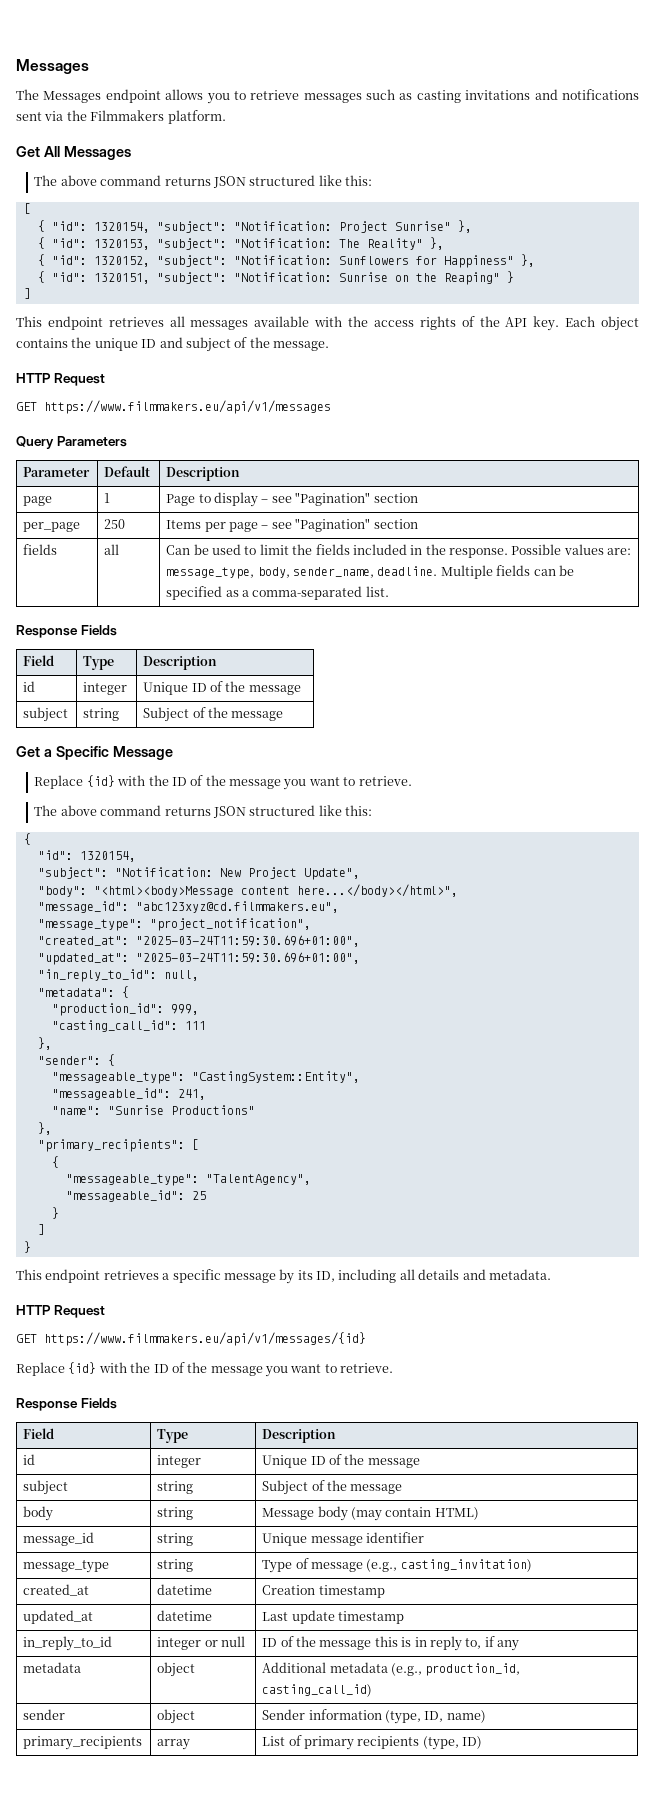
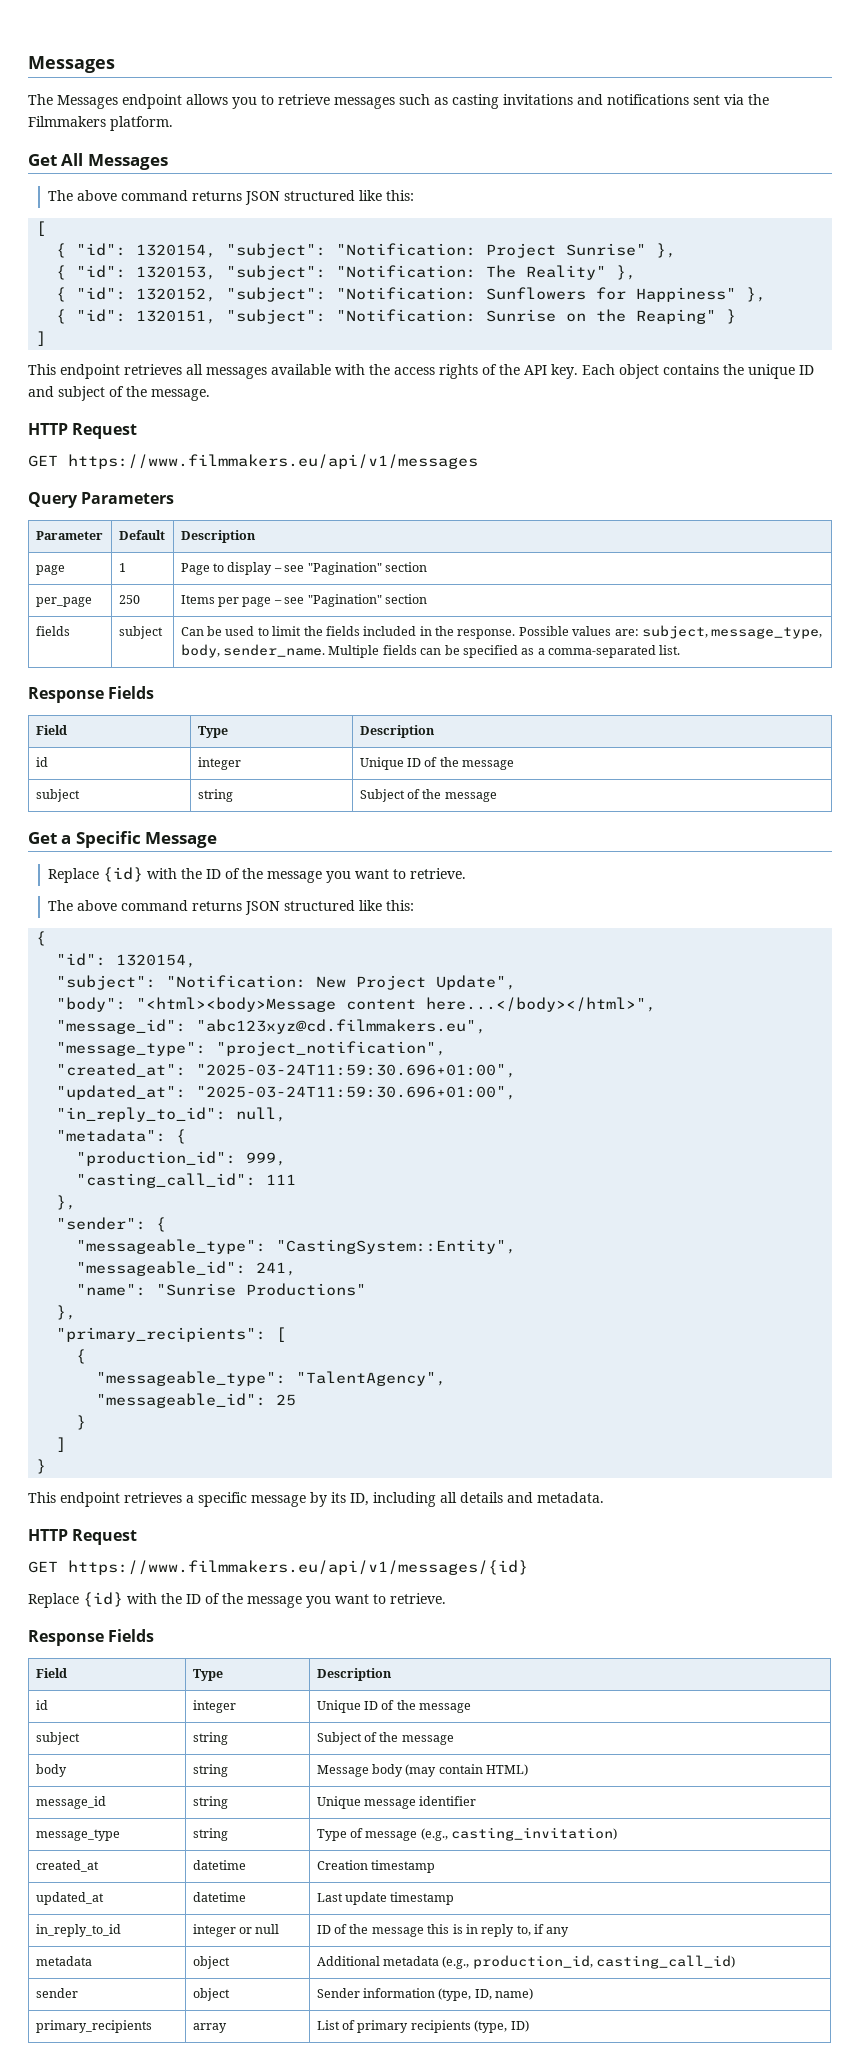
- fields | all | Can be used to limit the fields included in the response. Possible values are: message_type, body, sender_name, deadline. Multiple fields can be specified as a comma-separated list.
+ fields | subject | Can be used to limit the fields included in the response. Possible values are: subject, message_type, body, sender_name. Multiple fields can be specified as a comma-separated list.

